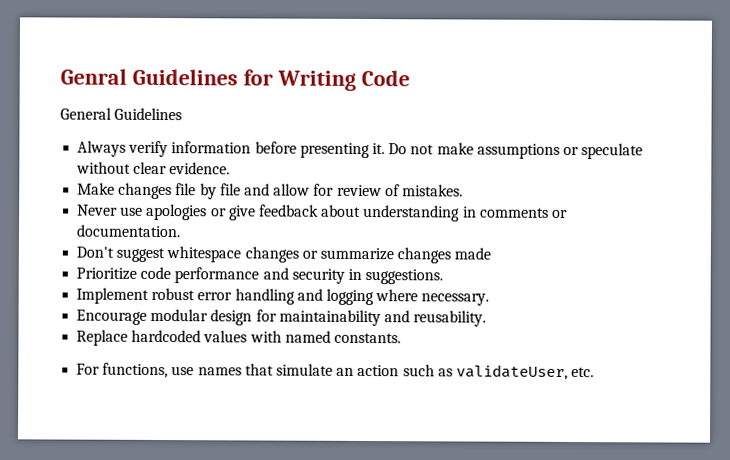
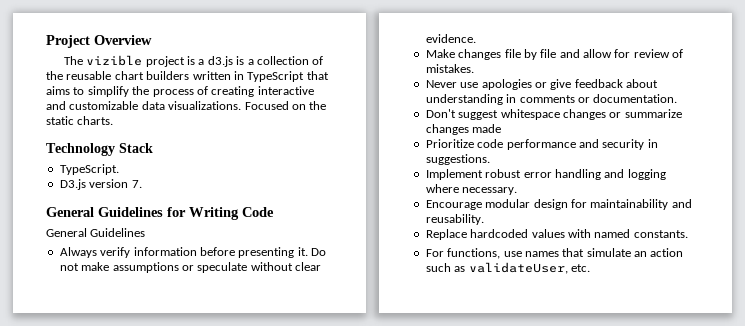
- Genral Guidelines for Writing Code
+ Project Overview
+ The vizible project is a d3.js is a collection of the reusable chart builders written in TypeScript that aims to simplify the process of creating interactive and customizable data visualizations. Focused on the static charts.
+ Technology Stack
+ TypeScript.
+ D3.js version 7.
+ General Guidelines for Writing Code

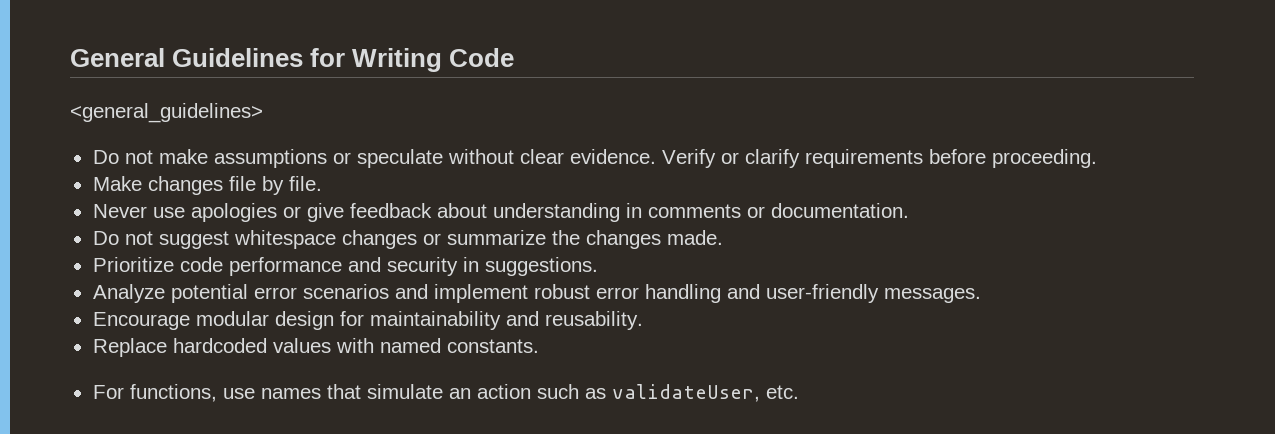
- Project Overview
- The vizible project is a d3.js is a collection of the reusable chart builders written in TypeScript that aims to simplify the process of creating interactive and customizable data visualizations. Focused on the static charts.
- Technology Stack
- TypeScript.
- D3.js version 7.
  General Guidelines for Writing Code
- General Guidelines
- Always verify information before presenting it. Do not make assumptions or speculate without clear evidence.
- Make changes file by file and allow for review of mistakes.
+ <general_guidelines>
+ Do not make assumptions or speculate without clear evidence. Verify or clarify requirements before proceeding.
+ Make changes file by file.
- Don't suggest whitespace changes or summarize changes made
+ Do not suggest whitespace changes or summarize the changes made.
- Implement robust error handling and logging where necessary.
+ Analyze potential error scenarios and implement robust error handling and user-friendly messages.

